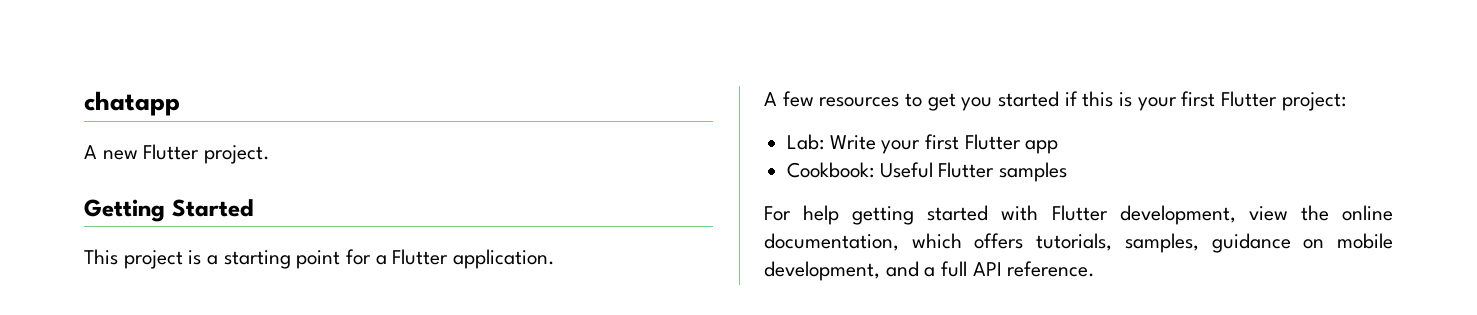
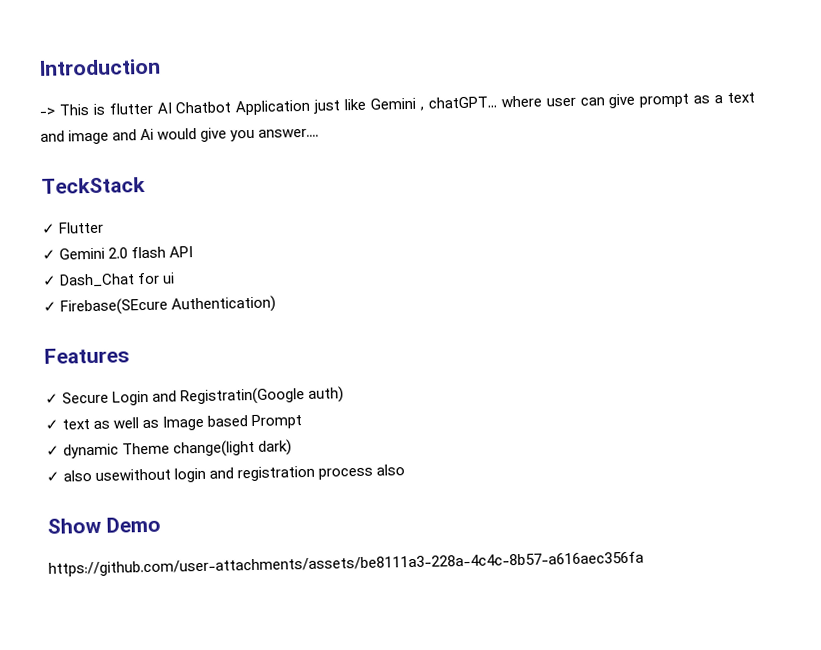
- chatapp
- A new Flutter project.
- Getting Started
- This project is a starting point for a Flutter application.
- A few resources to get you started if this is your first Flutter project:
- Lab: Write your first Flutter app
- Cookbook: Useful Flutter samples
- For help getting started with Flutter development, view the online documentation, which offers tutorials, samples, guidance on mobile development, and a full API reference.
+ Introduction
+ -> This is flutter AI Chatbot Application just like Gemini , chatGPT... where user can give prompt as a text and image and Ai would give you answer....
+ TeckStack
+ ✓ Flutter
+ ✓ Gemini 2.0 flash API
+ ✓ Dash_Chat for ui
+ ✓ Firebase(SEcure Authentication)
+ Features
+ ✓ Secure Login and Registratin(Google auth)
+ ✓ text as well as Image based Prompt
+ ✓ dynamic Theme change(light dark)
+ ✓ also usewithout login and registration process also
+ Show Demo
+ https://github.com/user-attachments/assets/be8111a3-228a-4c4c-8b57-a616aec356fa

